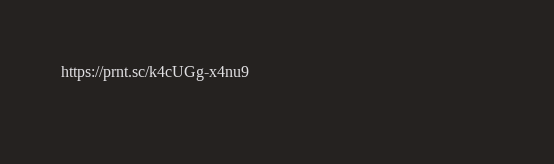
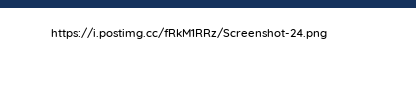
- https://prnt.sc/k4cUGg-x4nu9
+ https://i.postimg.cc/fRkM1RRz/Screenshot-24.png

